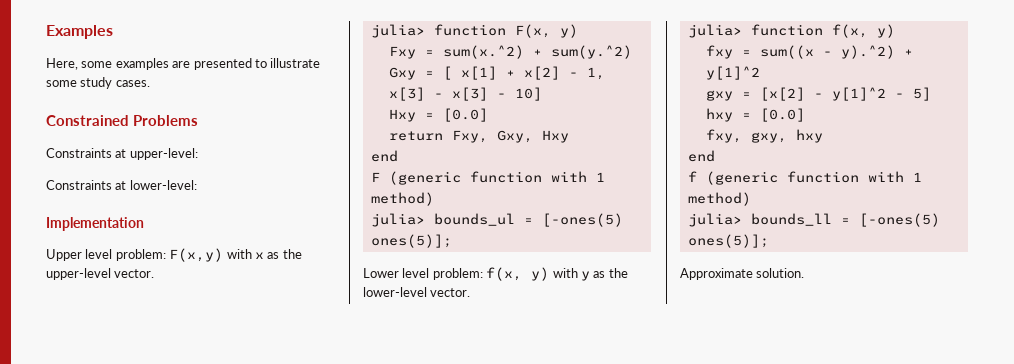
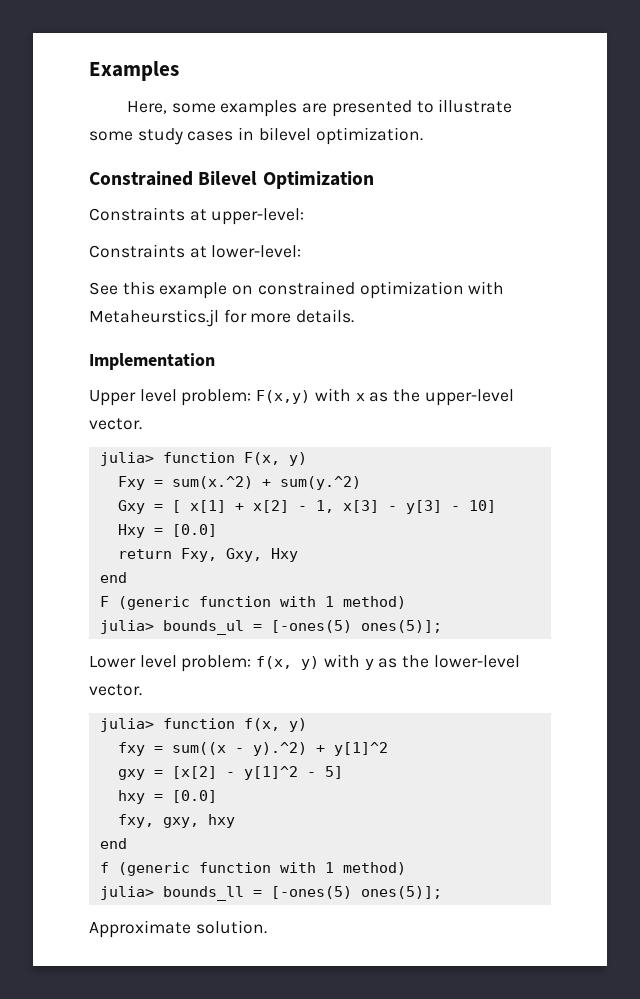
- Here, some examples are presented to illustrate some study cases.
+ Here, some examples are presented to illustrate some study cases in bilevel optimization.
- Constrained Problems
+ Constrained Bilevel Optimization
+ See this example on constrained optimization with Metaheurstics.jl for more details.
- Gxy = [ x[1] + x[2] - 1, x[3] - x[3] - 10]
+ Gxy = [ x[1] + x[2] - 1, x[3] - y[3] - 10]

